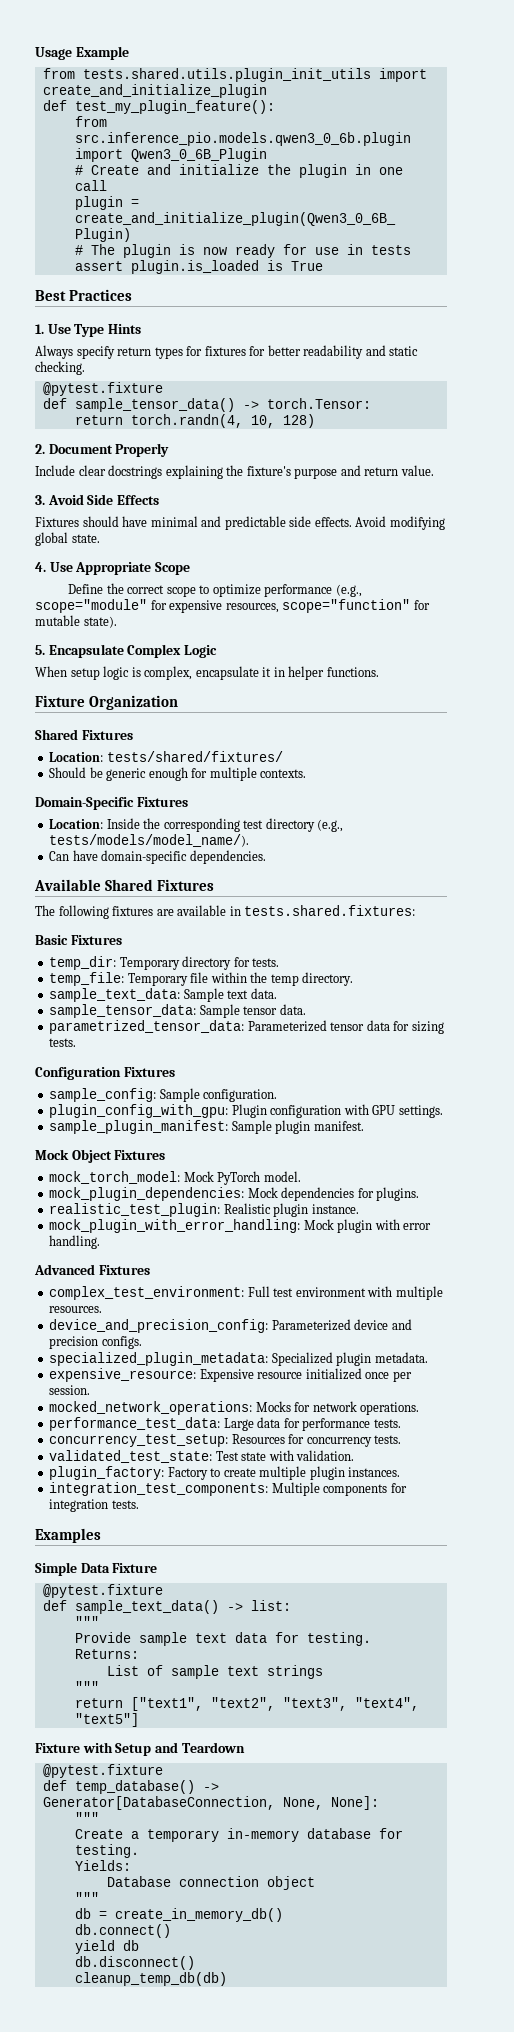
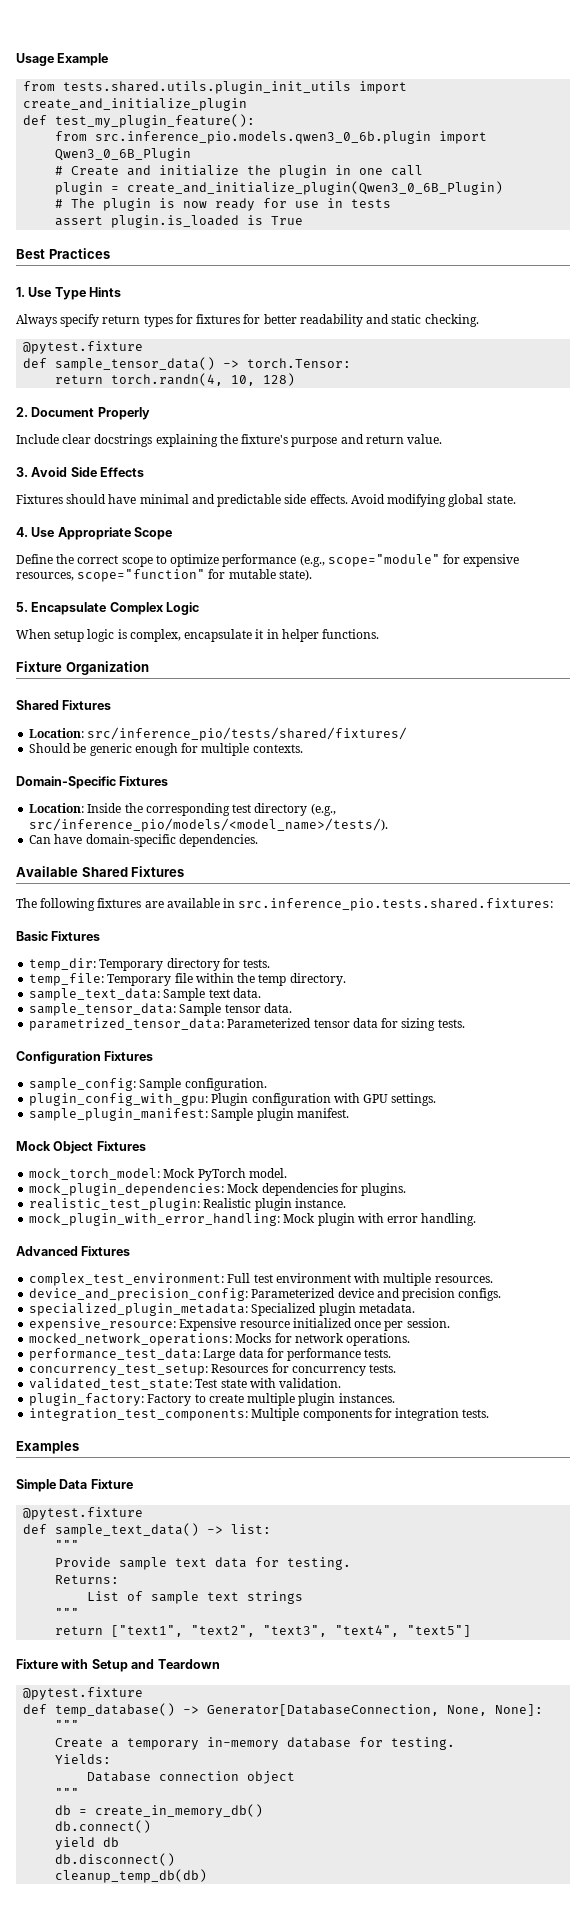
- Location: tests/shared/fixtures/
+ Location: src/inference_pio/tests/shared/fixtures/
- Location: Inside the corresponding test directory (e.g., tests/models/model_name/).
+ Location: Inside the corresponding test directory (e.g., src/inference_pio/models/<model_name>/tests/).
- The following fixtures are available in tests.shared.fixtures:
+ The following fixtures are available in src.inference_pio.tests.shared.fixtures:

